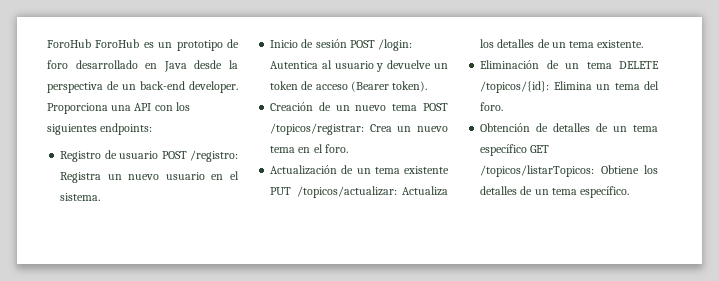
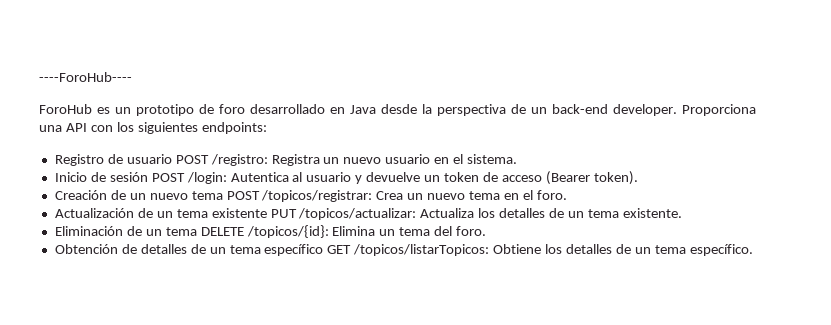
- ForoHub ForoHub es un prototipo de foro desarrollado en Java desde la perspectiva de un back-end developer.
+ ----ForoHub----
+ ForoHub es un prototipo de foro desarrollado en Java desde la perspectiva de un back-end developer.

